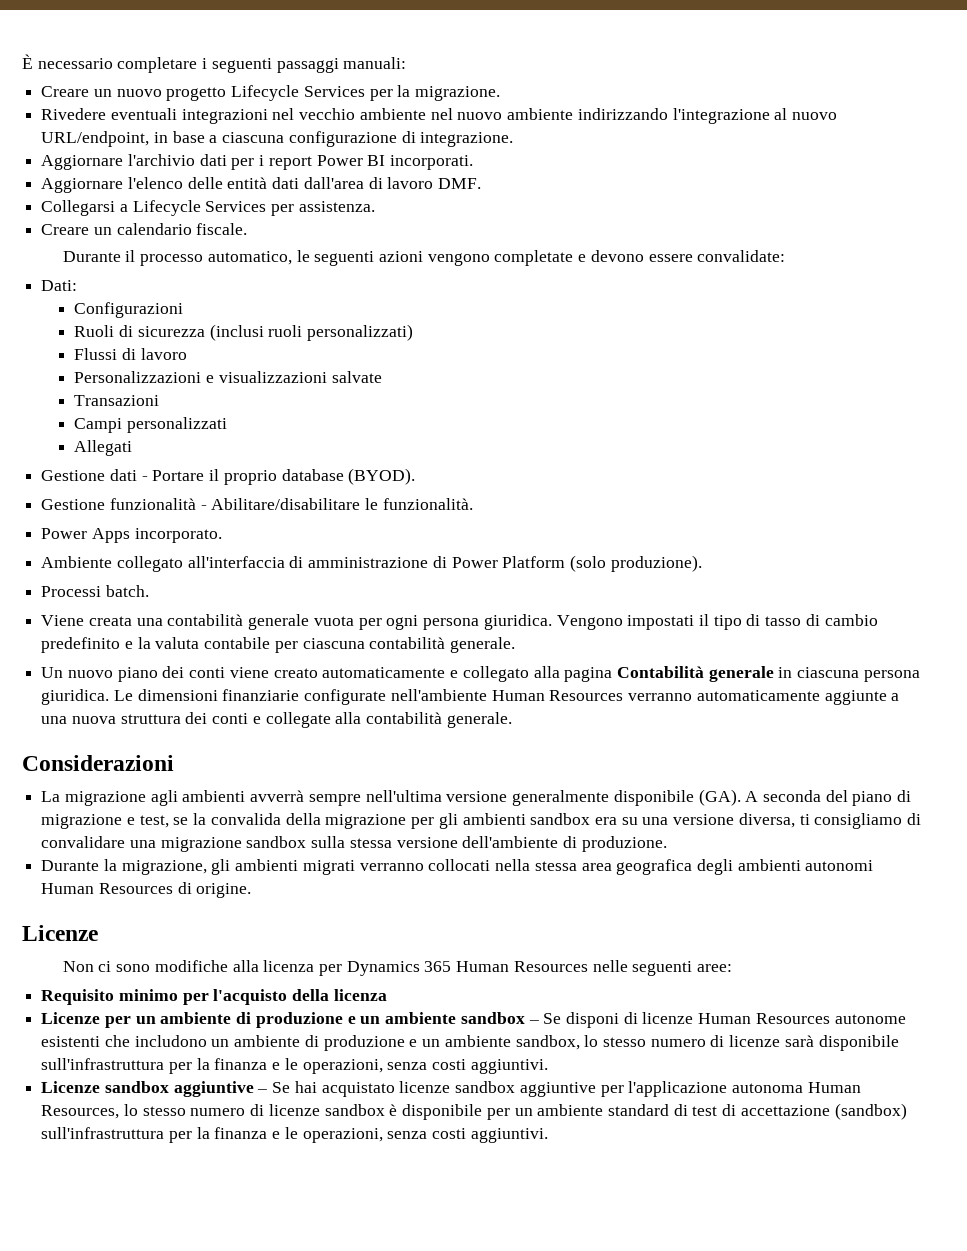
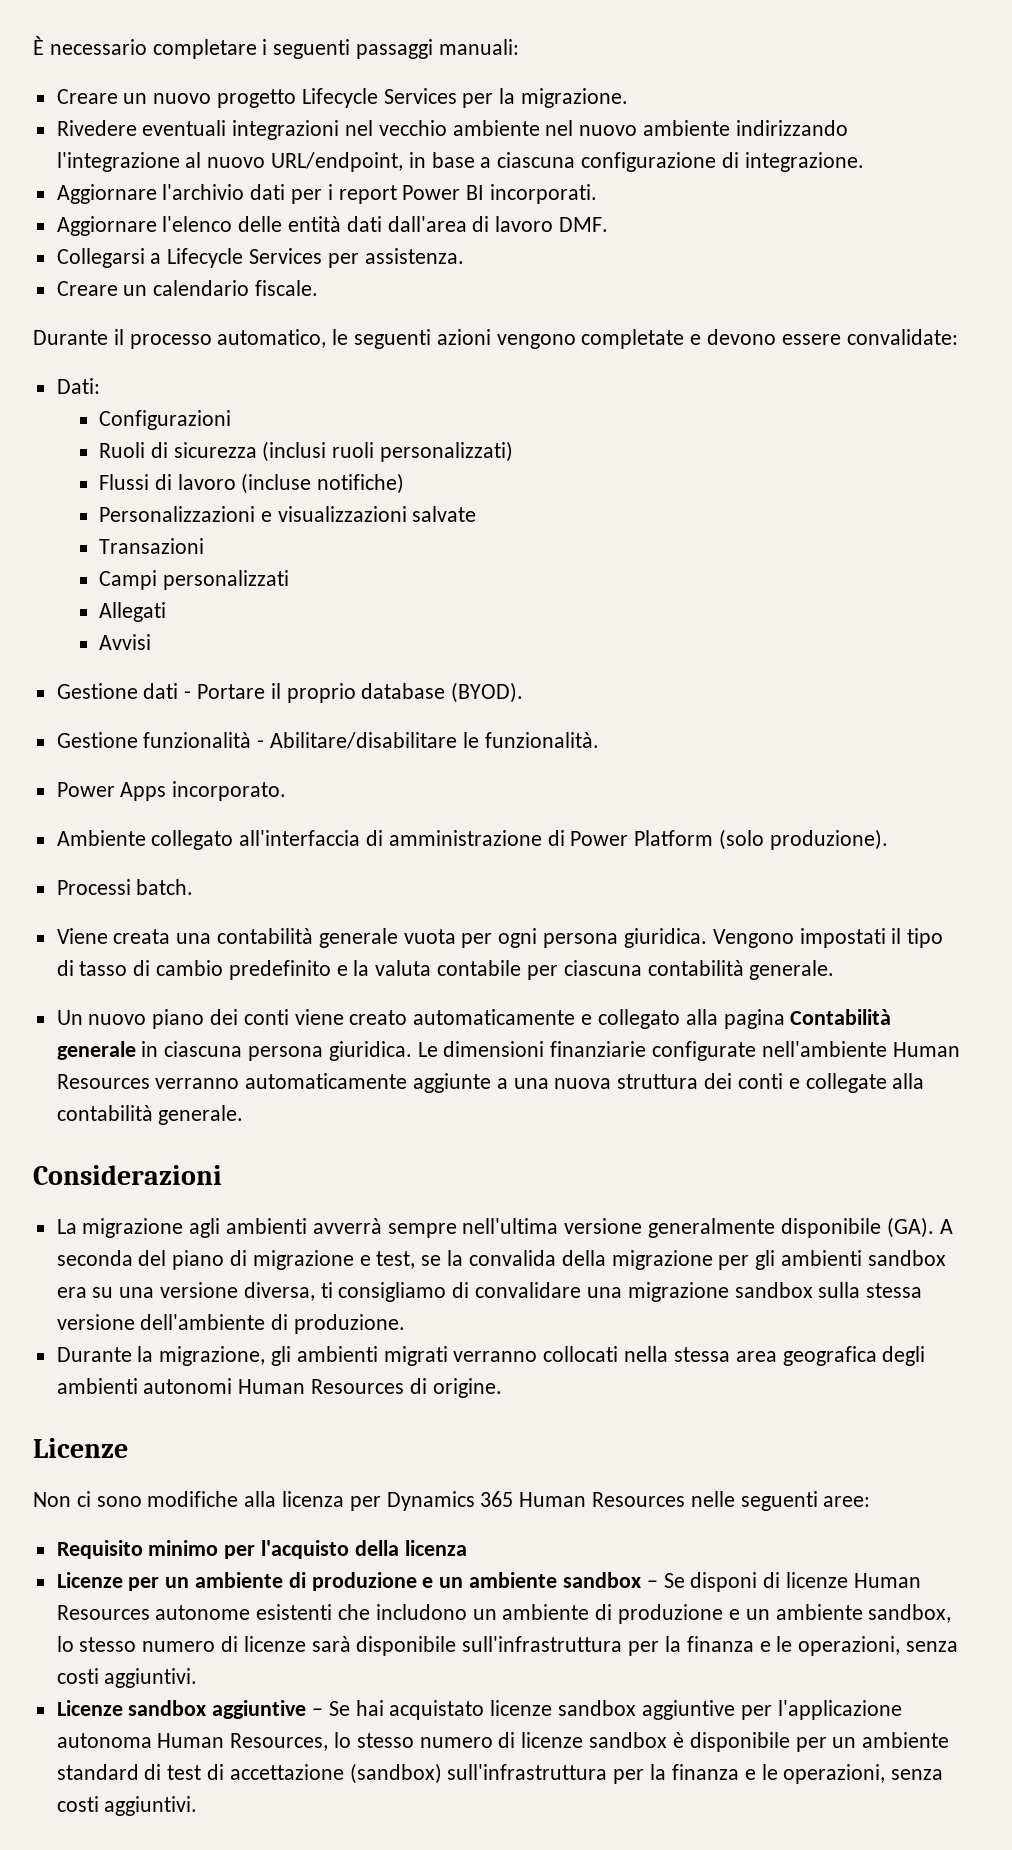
- Flussi di lavoro
+ Flussi di lavoro (incluse notifiche)
+ Avvisi

